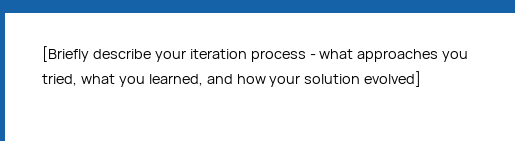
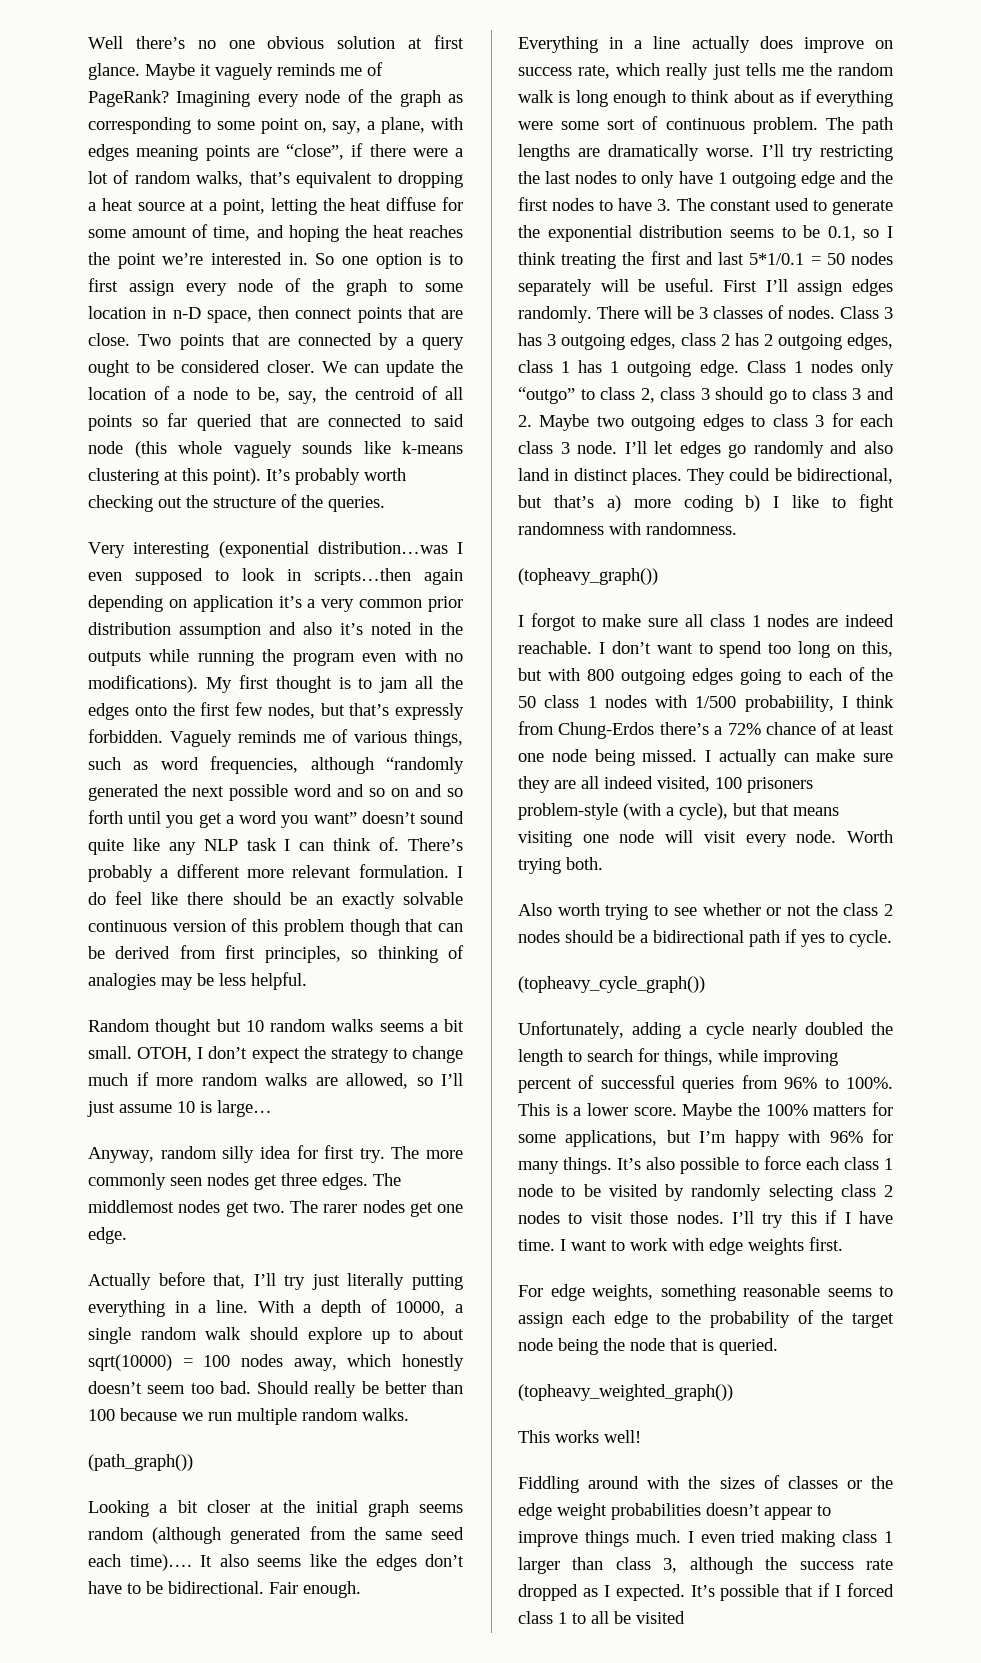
- [Briefly describe your iteration process - what approaches you tried, what you learned, and how your solution evolved]
+ Well there’s no one obvious solution at first glance. Maybe it vaguely reminds me of PageRank? Imagining every node of the graph as corresponding to some point on, say, a plane, with edges meaning points are “close”, if there were a lot of random walks, that’s equivalent to dropping a heat source at a point, letting the heat diffuse for some amount of time, and hoping the heat reaches the point we’re interested in. So one option is to first assign every node of the graph to some location in n-D space, then connect points that are close. Two points that are connected by a query ought to be considered closer. We can update the location of a node to be, say, the centroid of all points so far queried that are connected to said node (this whole vaguely sounds like k-means clustering at this point). It’s probably worth checking out the structure of the queries.
+ Very interesting (exponential distribution…was I even supposed to look in scripts…then again depending on application it’s a very common prior distribution assumption and also it’s noted in the outputs while running the program even with no modifications). My first thought is to jam all the edges onto the first few nodes, but that’s expressly forbidden. Vaguely reminds me of various things, such as word frequencies, although “randomly generated the next possible word and so on and so forth until you get a word you want” doesn’t sound quite like any NLP task I can think of. There’s probably a different more relevant formulation. I do feel like there should be an exactly solvable continuous version of this problem though that can be derived from first principles, so thinking of analogies may be less helpful.
+ Random thought but 10 random walks seems a bit small. OTOH, I don’t expect the strategy to change much if more random walks are allowed, so I’ll just assume 10 is large…
+ Anyway, random silly idea for first try. The more commonly seen nodes get three edges. The middlemost nodes get two. The rarer nodes get one edge.
+ Actually before that, I’ll try just literally putting everything in a line. With a depth of 10000, a single random walk should explore up to about sqrt(10000) = 100 nodes away, which honestly doesn’t seem too bad. Should really be better than 100 because we run multiple random walks.
+ (path_graph())
+ Looking a bit closer at the initial graph seems random (although generated from the same seed each time)…. It also seems like the edges don’t have to be bidirectional. Fair enough.
+ Everything in a line actually does improve on success rate, which really just tells me the random walk is long enough to think about as if everything were some sort of continuous problem. The path lengths are dramatically worse. I’ll try restricting the last nodes to only have 1 outgoing edge and the first nodes to have 3. The constant used to generate the exponential distribution seems to be 0.1, so I think treating the first and last 5*1/0.1 = 50 nodes separately will be useful. First I’ll assign edges randomly. There will be 3 classes of nodes. Class 3 has 3 outgoing edges, class 2 has 2 outgoing edges, class 1 has 1 outgoing edge. Class 1 nodes only “outgo” to class 2, class 3 should go to class 3 and 2. Maybe two outgoing edges to class 3 for each class 3 node. I’ll let edges go randomly and also land in distinct places. They could be bidirectional, but that’s a) more coding b) I like to fight randomness with randomness.
+ (topheavy_graph())
+ I forgot to make sure all class 1 nodes are indeed reachable. I don’t want to spend too long on this, but with 800 outgoing edges going to each of the 50 class 1 nodes with 1/500 probabiility, I think from Chung-Erdos there’s a 72% chance of at least one node being missed. I actually can make sure they are all indeed visited, 100 prisoners problem-style (with a cycle), but that means visiting one node will visit every node. Worth trying both.
+ Also worth trying to see whether or not the class 2 nodes should be a bidirectional path if yes to cycle.
+ (topheavy_cycle_graph())
+ Unfortunately, adding a cycle nearly doubled the length to search for things, while improving percent of successful queries from 96% to 100%. This is a lower score. Maybe the 100% matters for some applications, but I’m happy with 96% for many things. It’s also possible to force each class 1 node to be visited by randomly selecting class 2 nodes to visit those nodes. I’ll try this if I have time. I want to work with edge weights first.
+ For edge weights, something reasonable seems to assign each edge to the probability of the target node being the node that is queried.
+ (topheavy_weighted_graph())
+ This works well!
+ Fiddling around with the sizes of classes or the edge weight probabilities doesn’t appear to improve things much. I even tried making class 1 larger than class 3, although the success rate dropped as I expected. It’s possible that if I forced class 1 to all be visited

